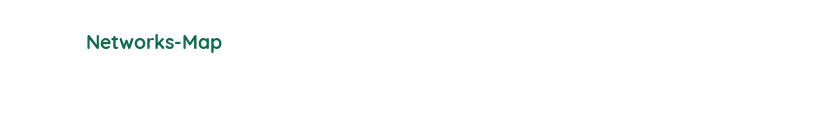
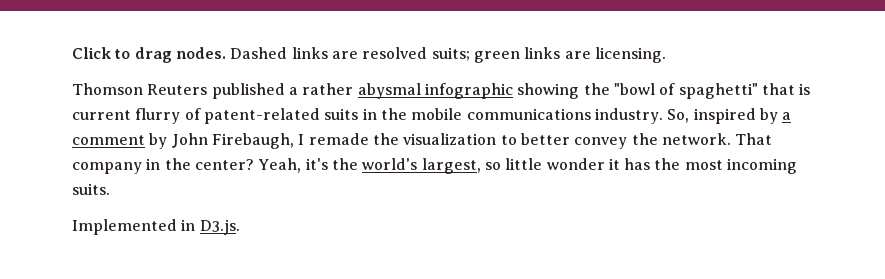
- Networks-Map
+ Click to drag nodes. Dashed links are resolved suits; green links are licensing.
+ Thomson Reuters published a rather abysmal infographic showing the "bowl of spaghetti" that is current flurry of patent-related suits in the mobile communications industry. So, inspired by a comment by John Firebaugh, I remade the visualization to better convey the network. That company in the center? Yeah, it's the world's largest, so little wonder it has the most incoming suits.
+ Implemented in D3.js.

